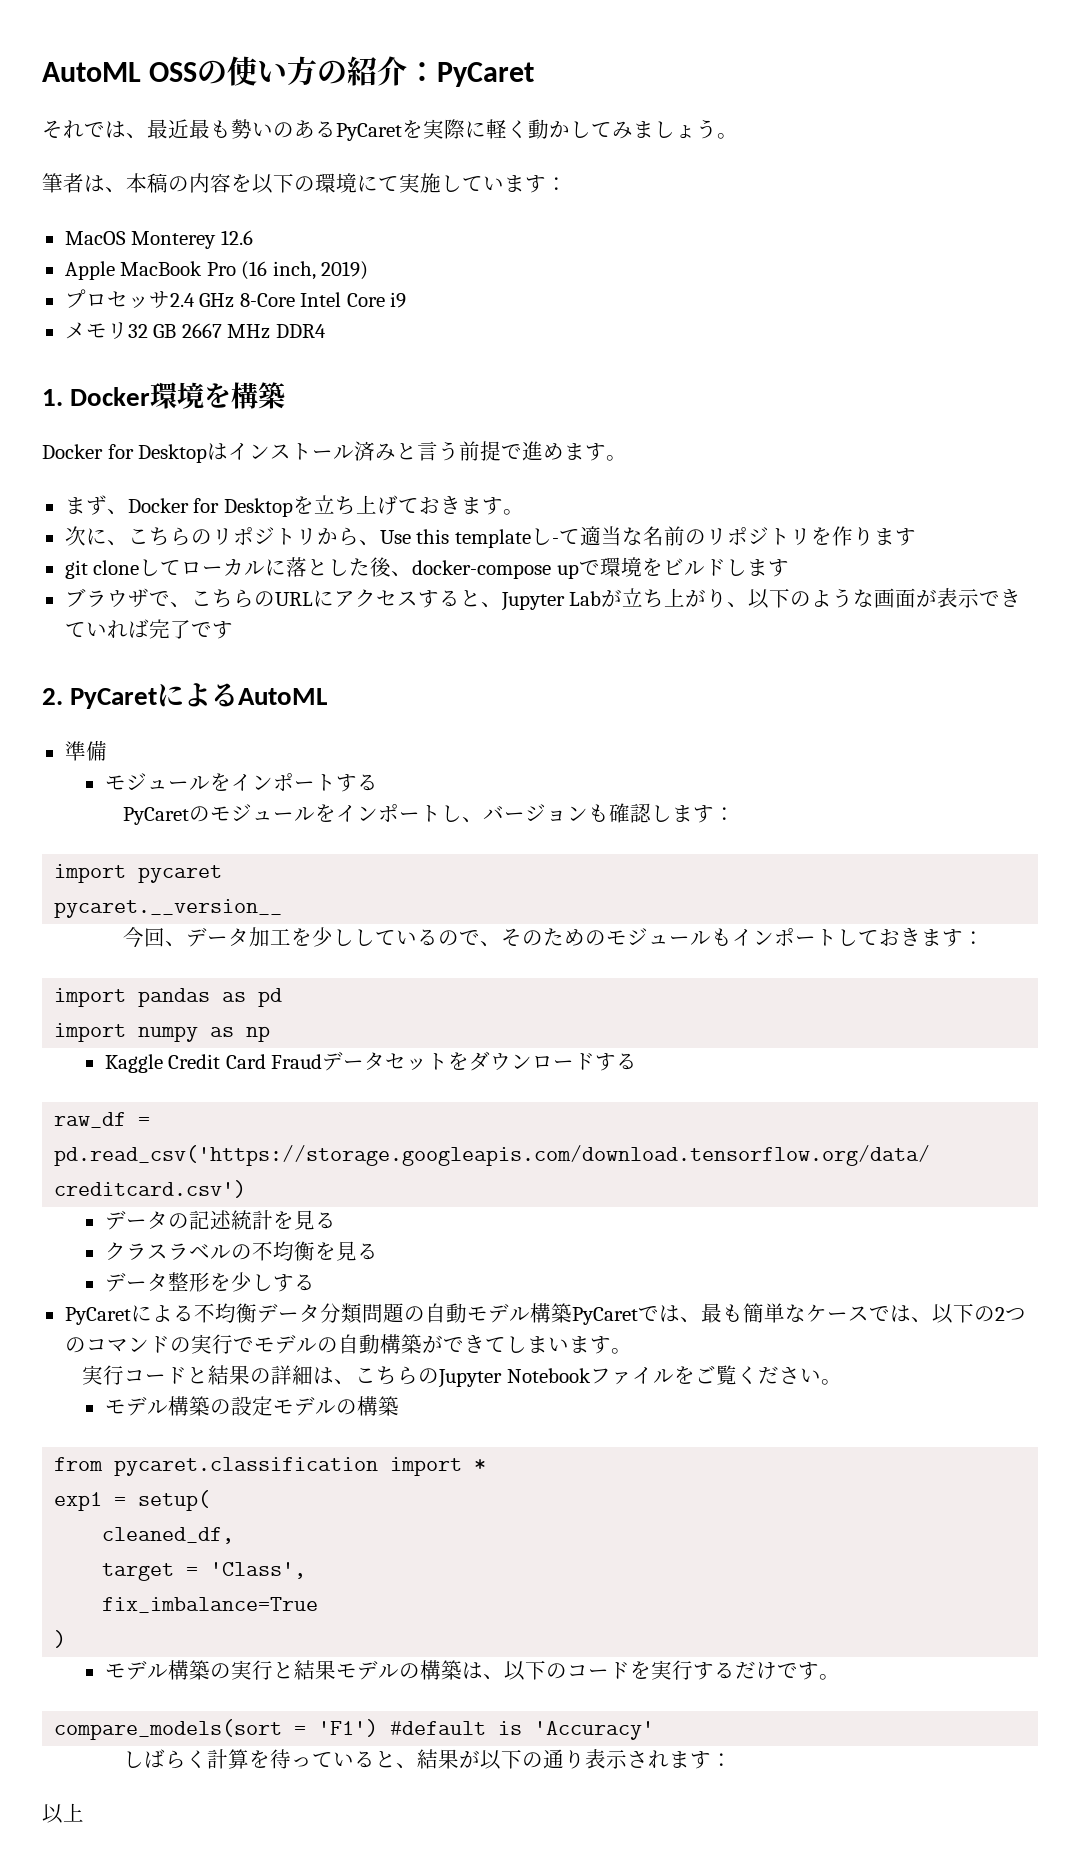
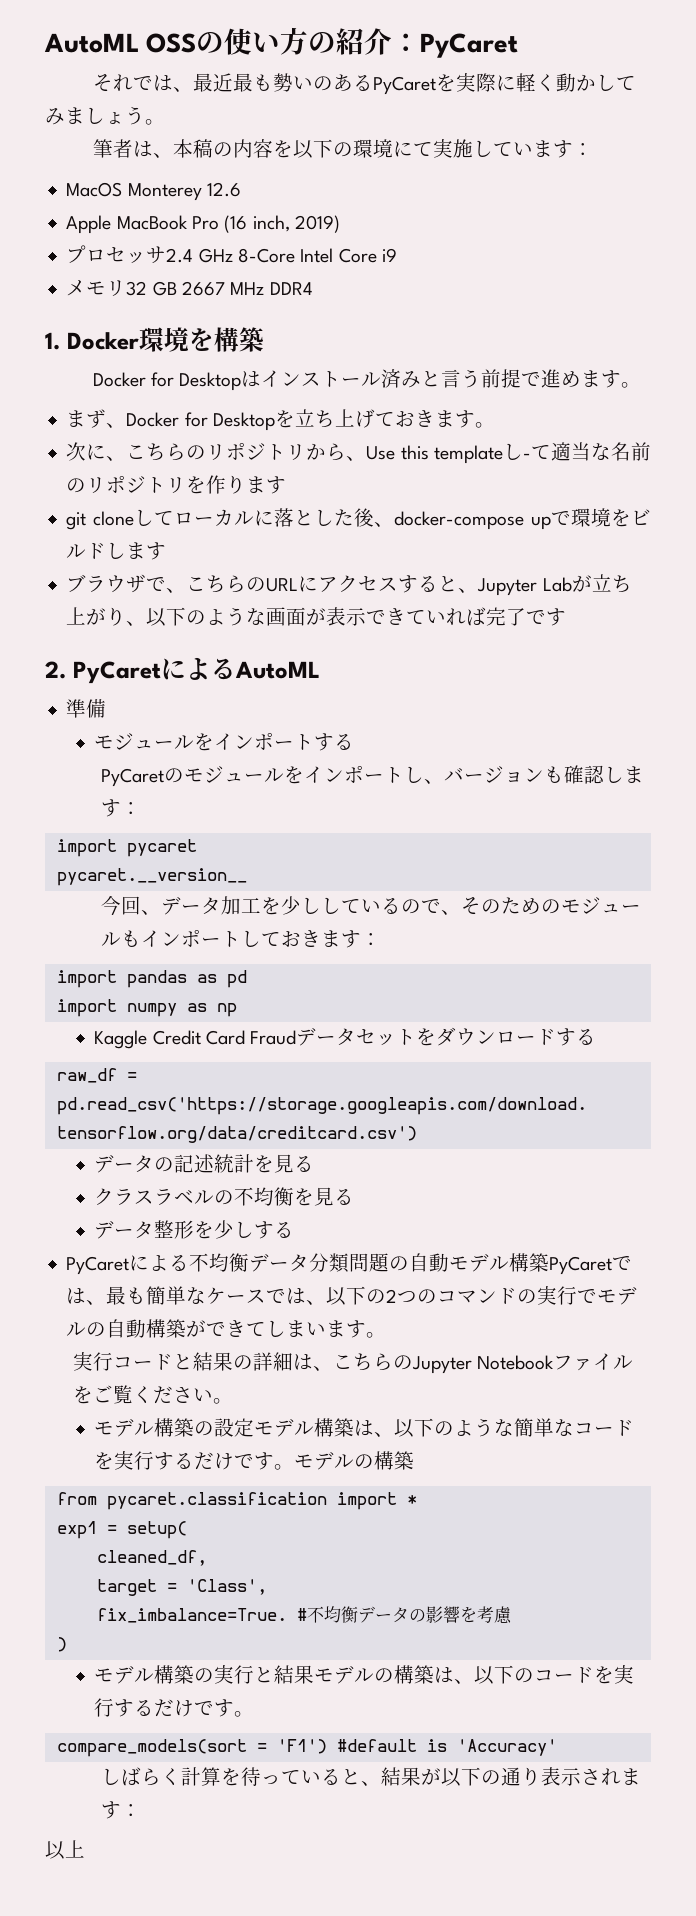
- モデル構築の設定モデルの構築
+ モデル構築の設定モデル構築は、以下のような簡単なコードを実行するだけです。モデルの構築
- fix_imbalance=True
+ fix_imbalance=True. #不均衡データの影響を考慮

